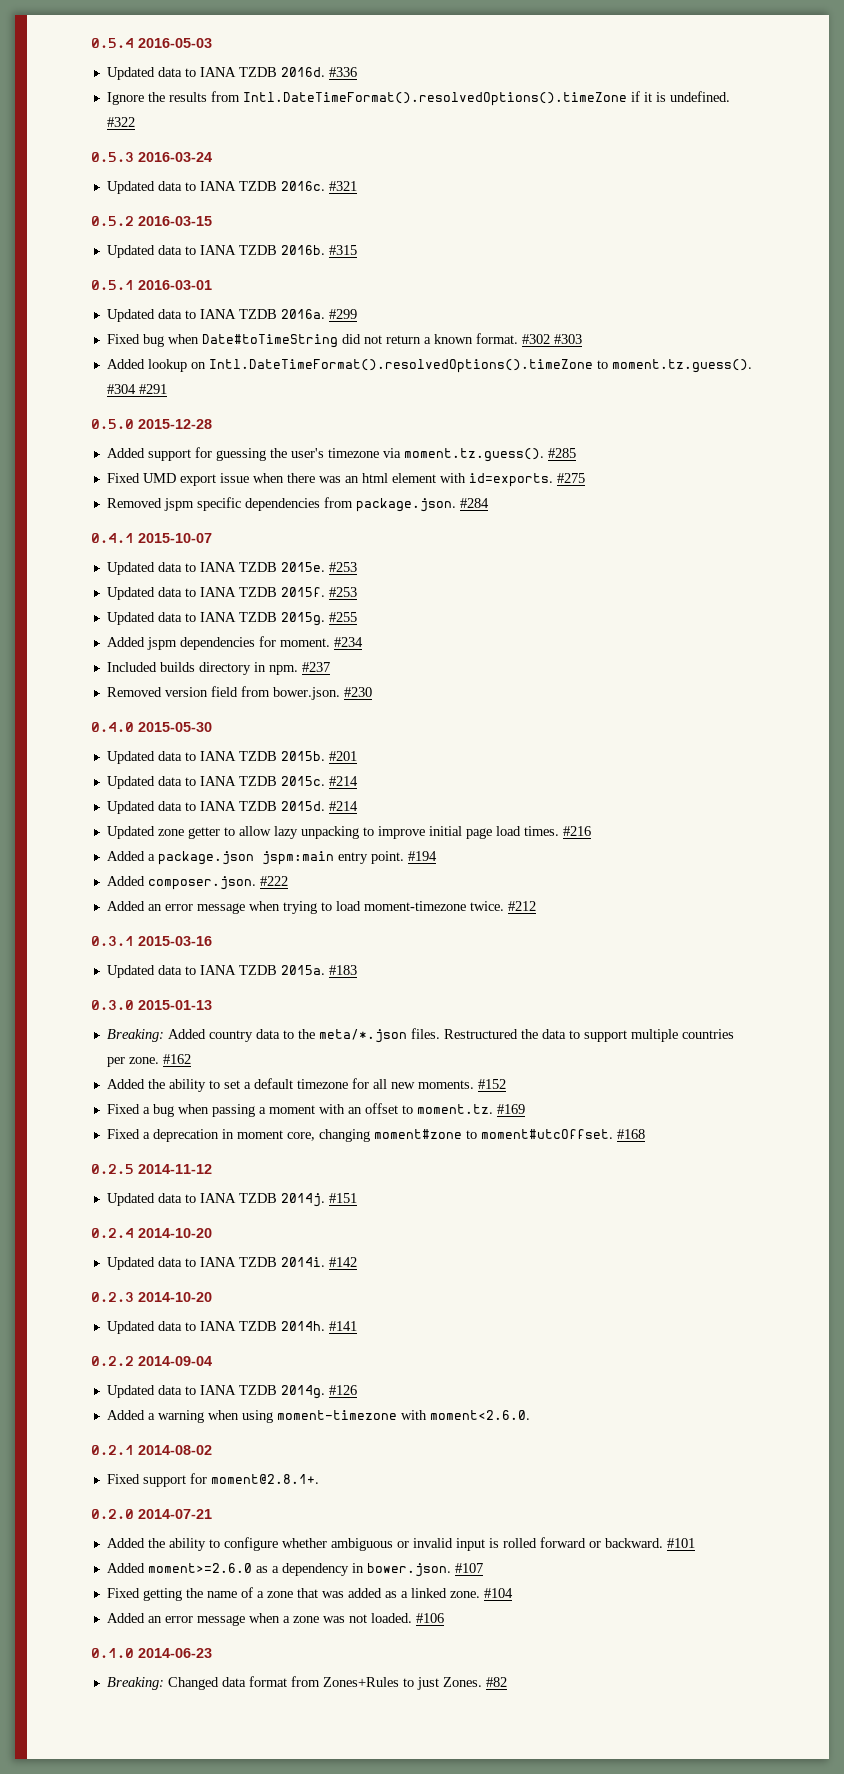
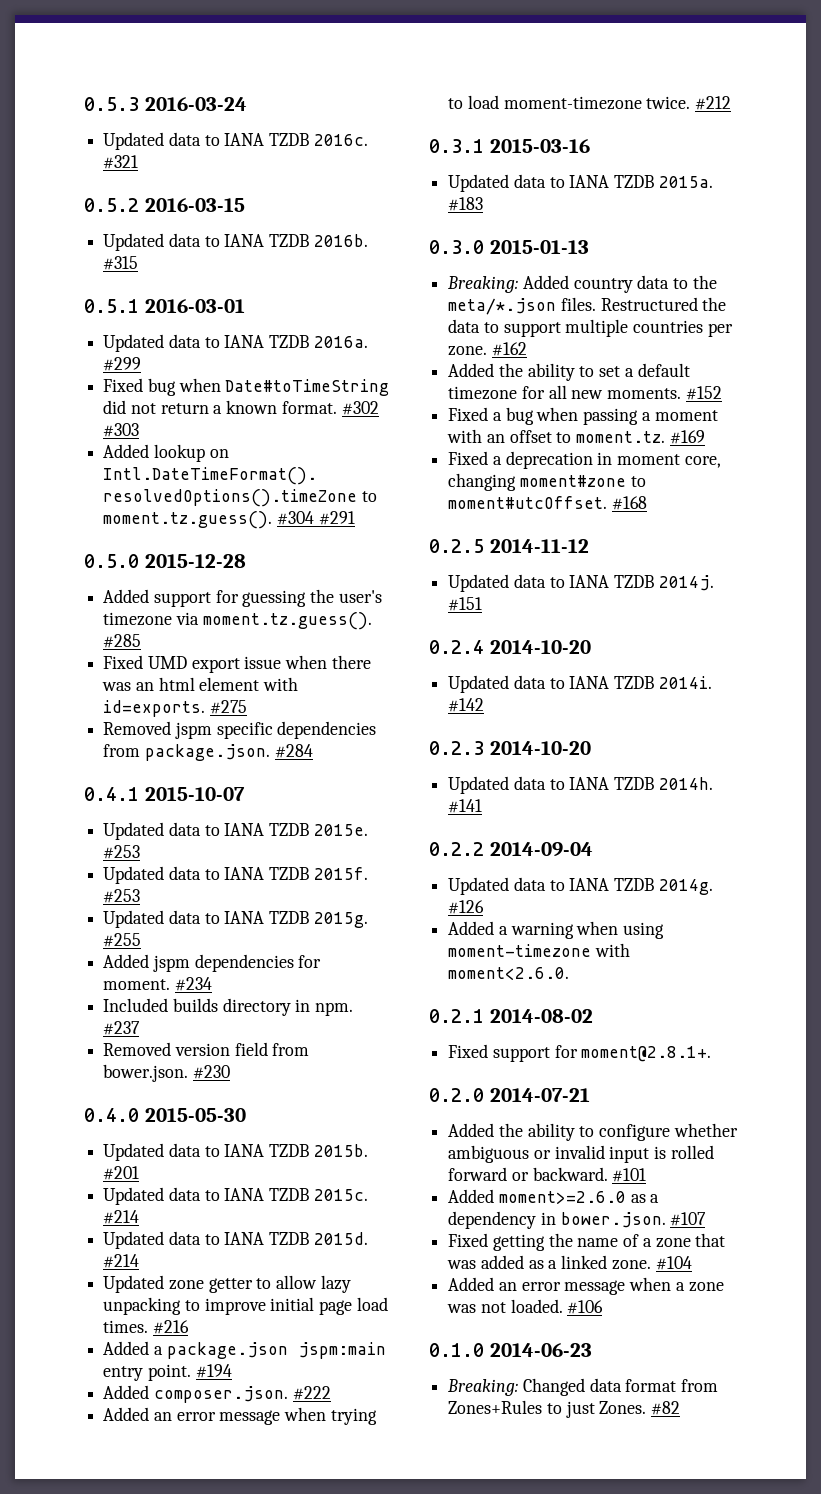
- 0.5.4 2016-05-03
- Updated data to IANA TZDB 2016d. #336
- Ignore the results from Intl.DateTimeFormat().resolvedOptions().timeZone if it is undefined. #322

